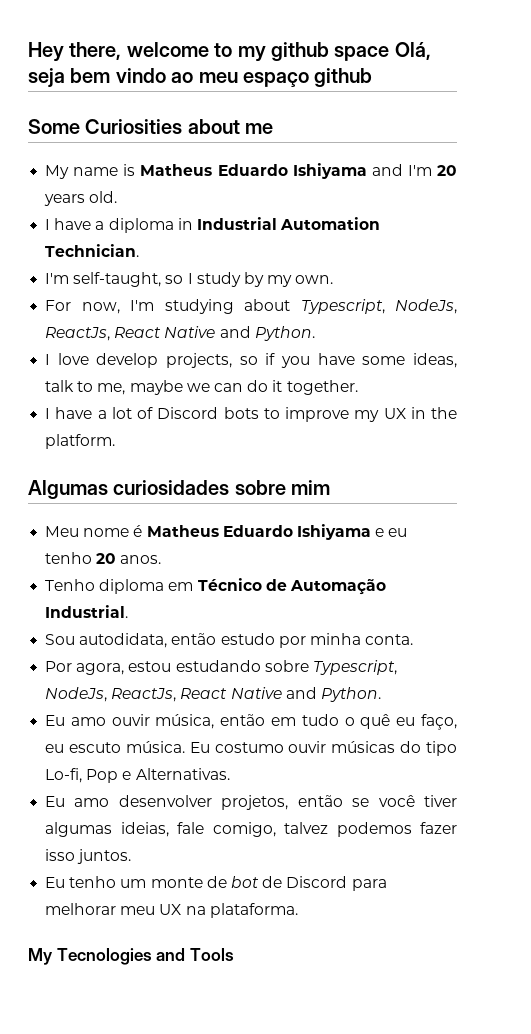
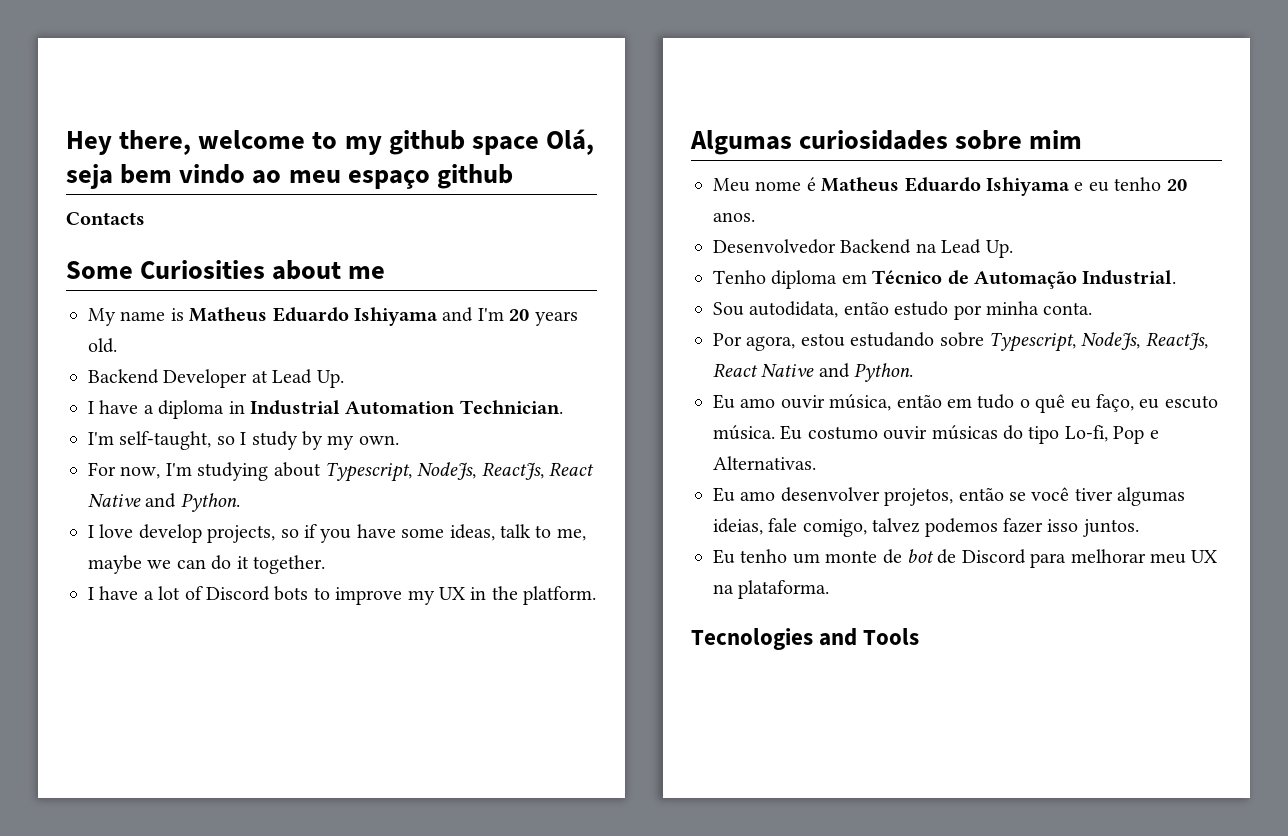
+ Contacts
+ Backend Developer at Lead Up.
+ Desenvolvedor Backend na Lead Up.
- My Tecnologies and Tools
+ Tecnologies and Tools

